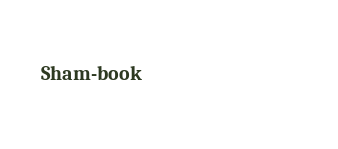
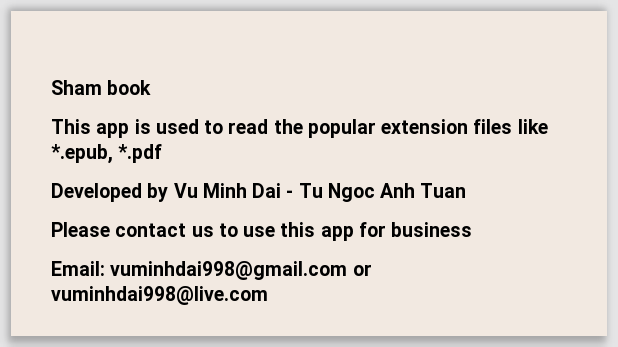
- Sham-book
+ Sham book
+ This app is used to read the popular extension files like *.epub, *.pdf
+ Developed by Vu Minh Dai - Tu Ngoc Anh Tuan
+ Please contact us to use this app for business
+ Email: vuminhdai998@gmail.com or vuminhdai998@live.com

